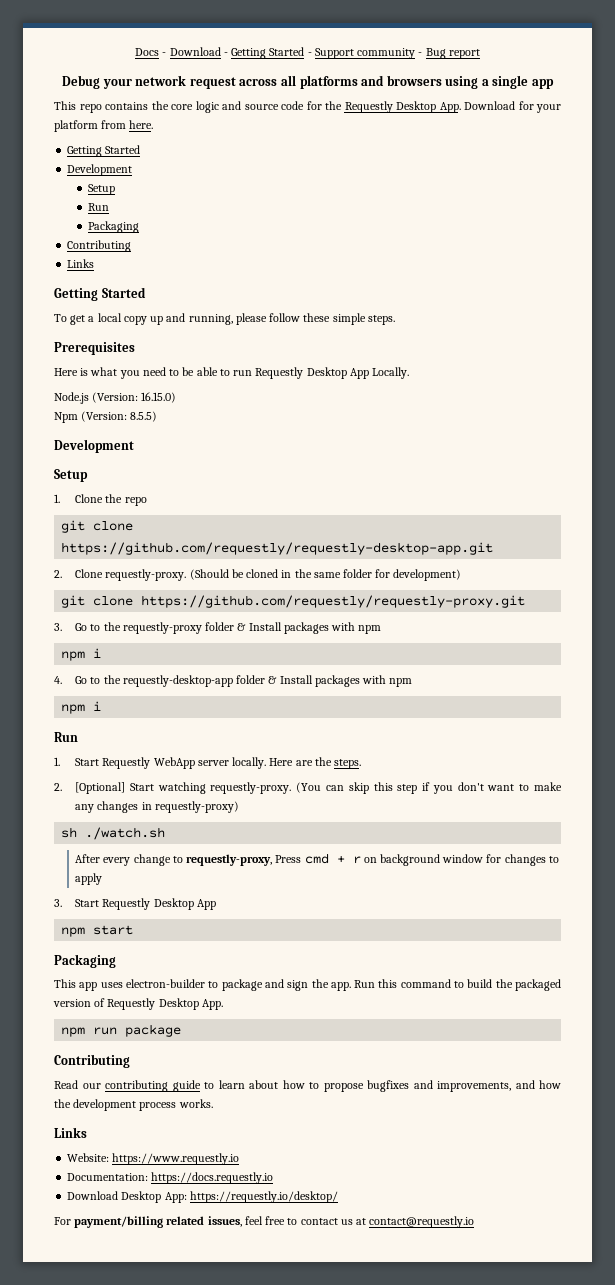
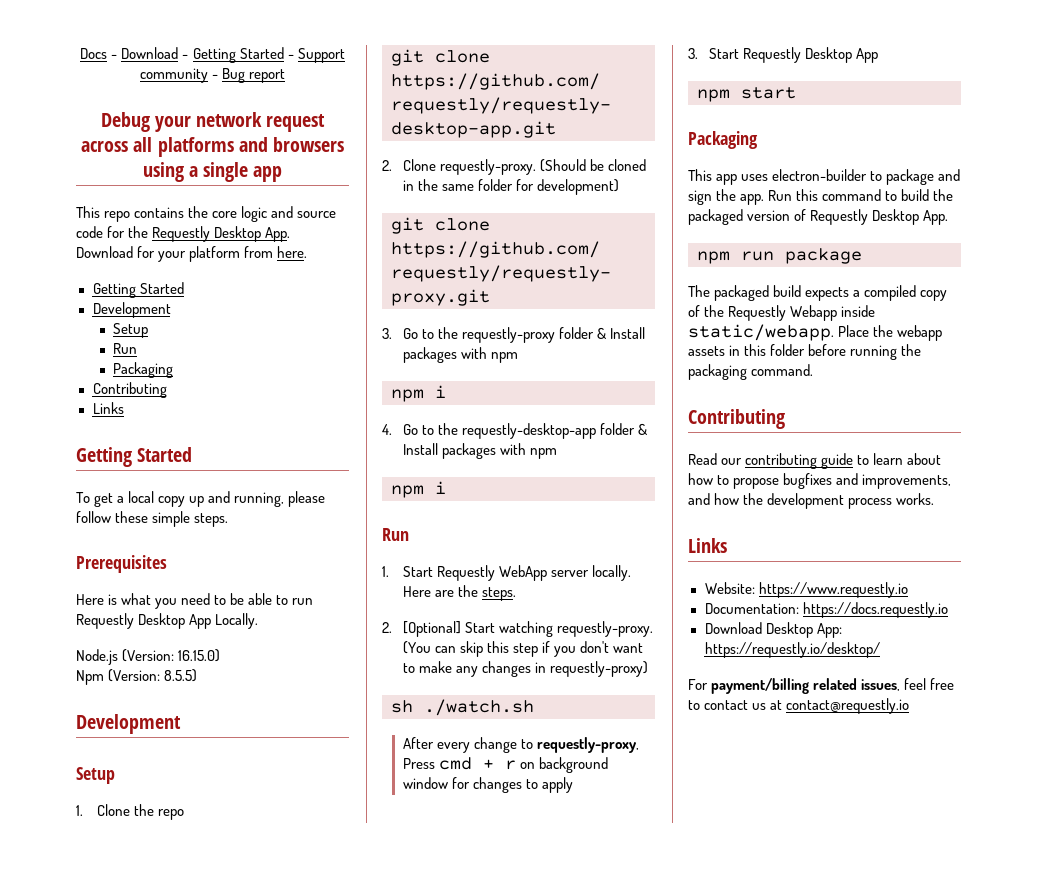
+ The packaged build expects a compiled copy of the Requestly Webapp inside static/webapp. Place the webapp assets in this folder before running the packaging command.

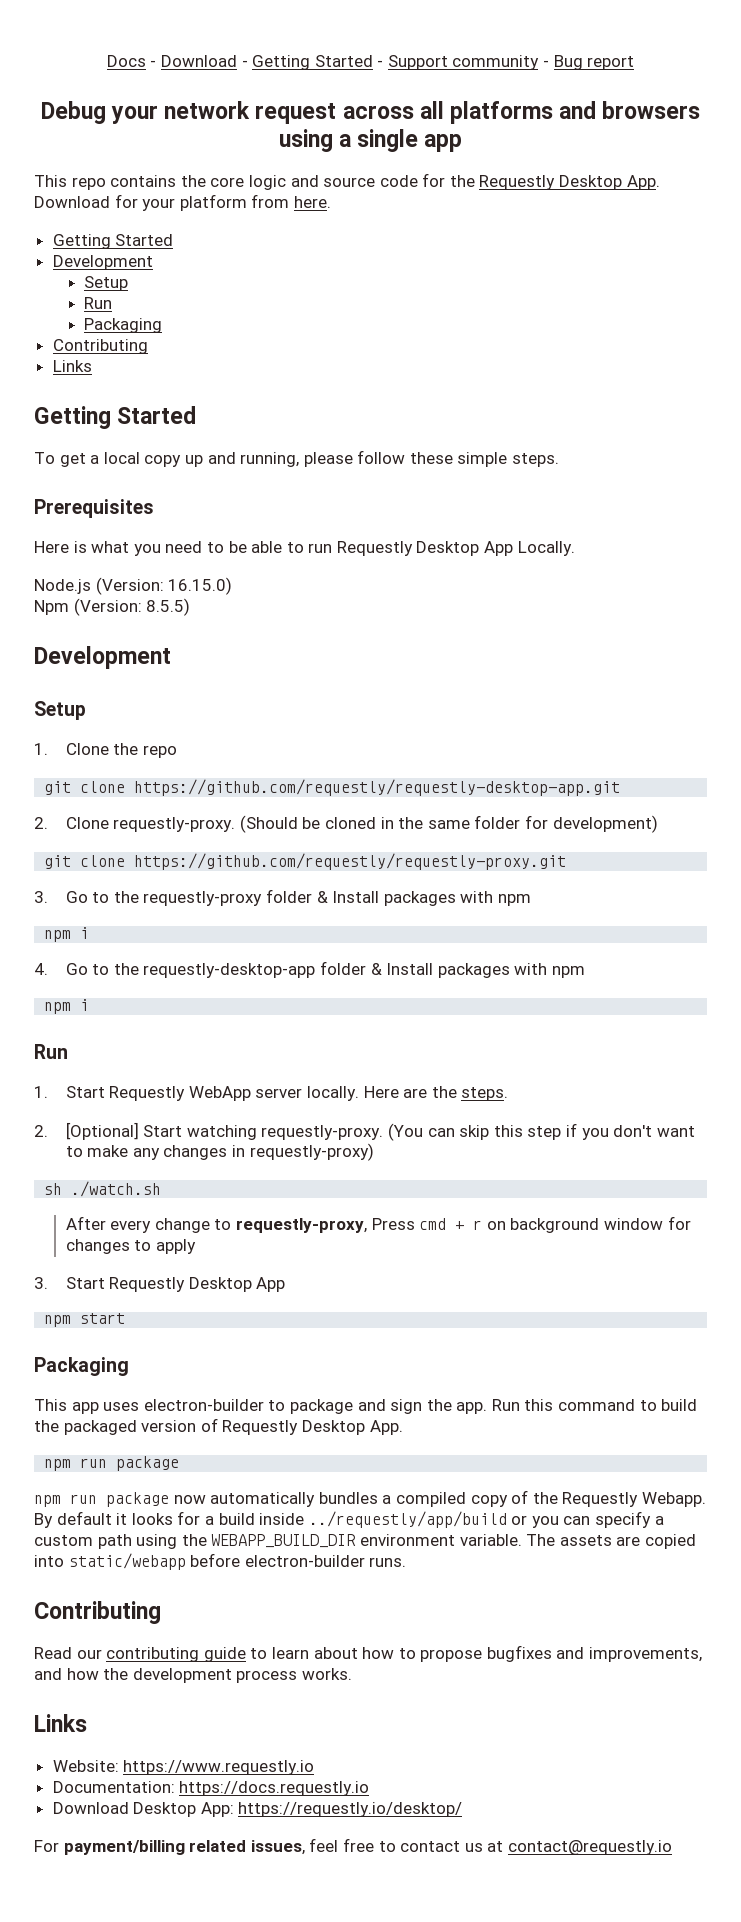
- The packaged build expects a compiled copy of the Requestly Webapp inside static/webapp. Place the webapp assets in this folder before running the packaging command.
+ npm run package now automatically bundles a compiled copy of the Requestly Webapp. By default it looks for a build inside ../requestly/app/build or you can specify a custom path using the WEBAPP_BUILD_DIR environment variable. The assets are copied into static/webapp before electron-builder runs.

